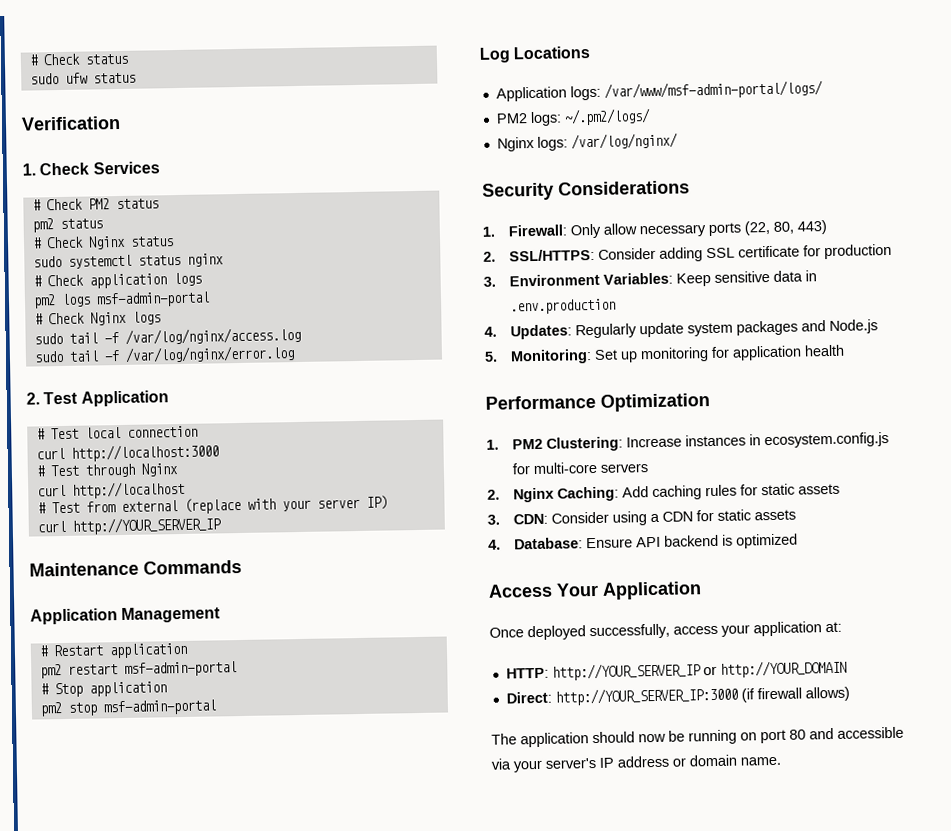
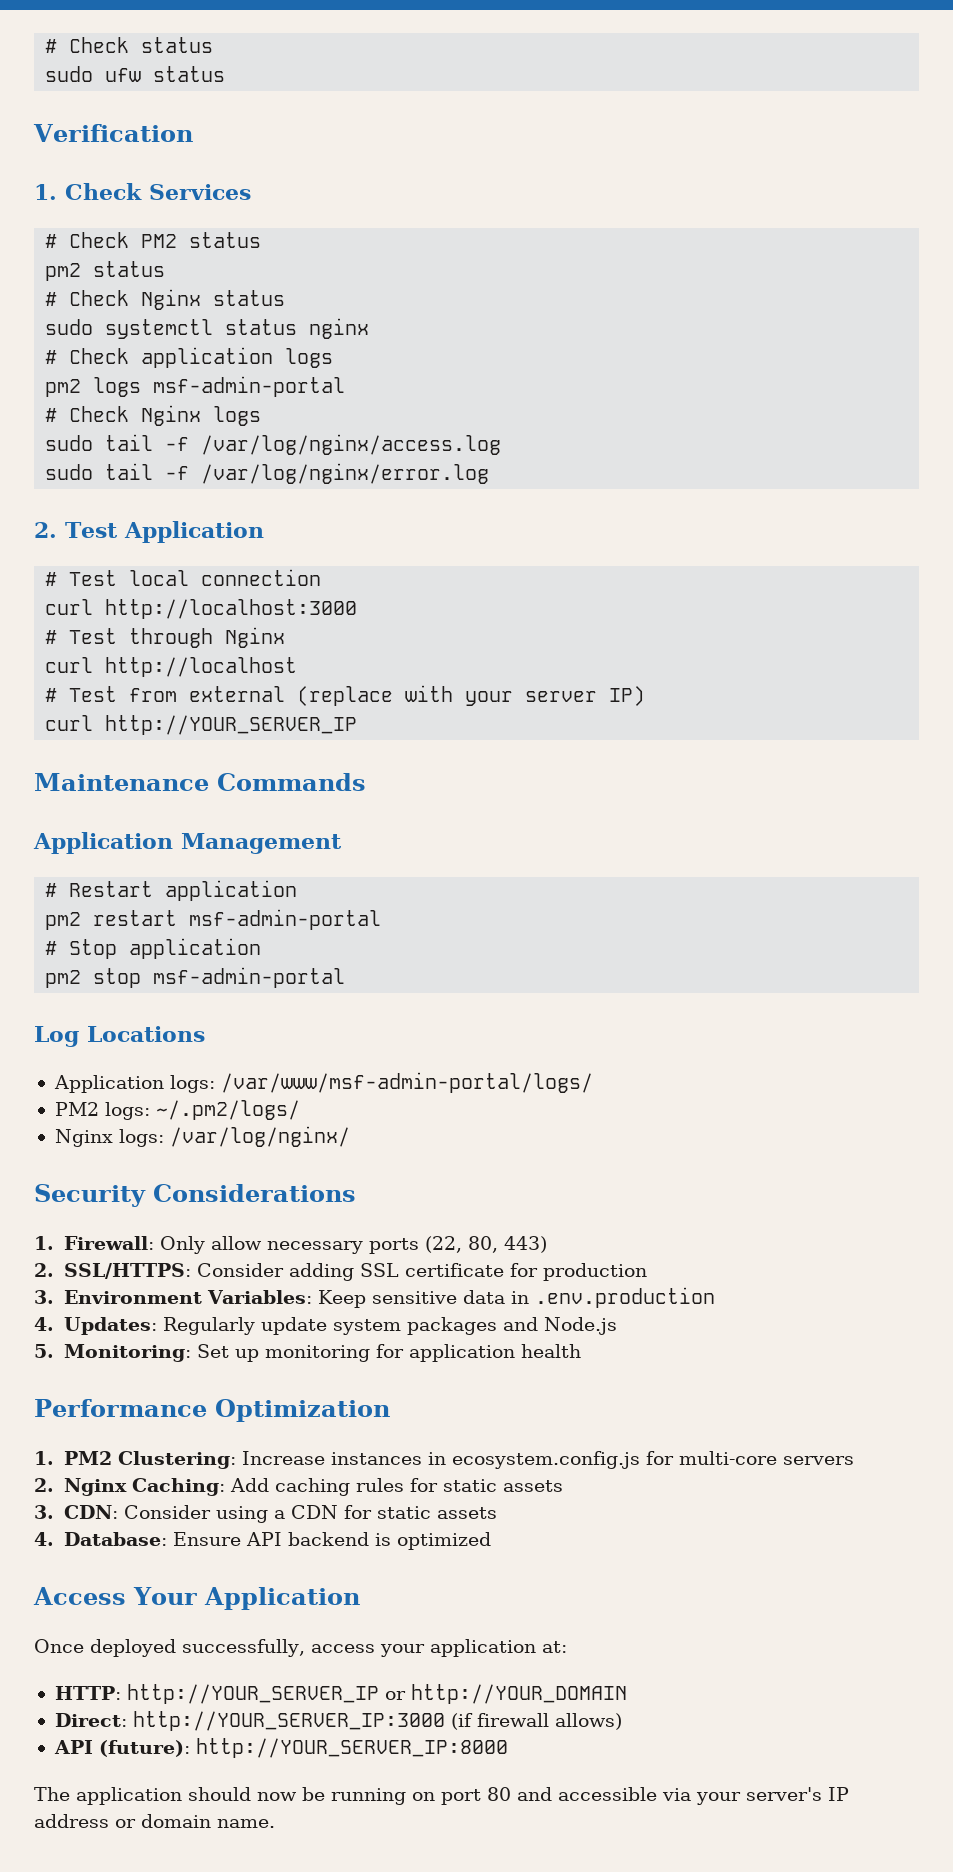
+ API (future): http://YOUR_SERVER_IP:8000

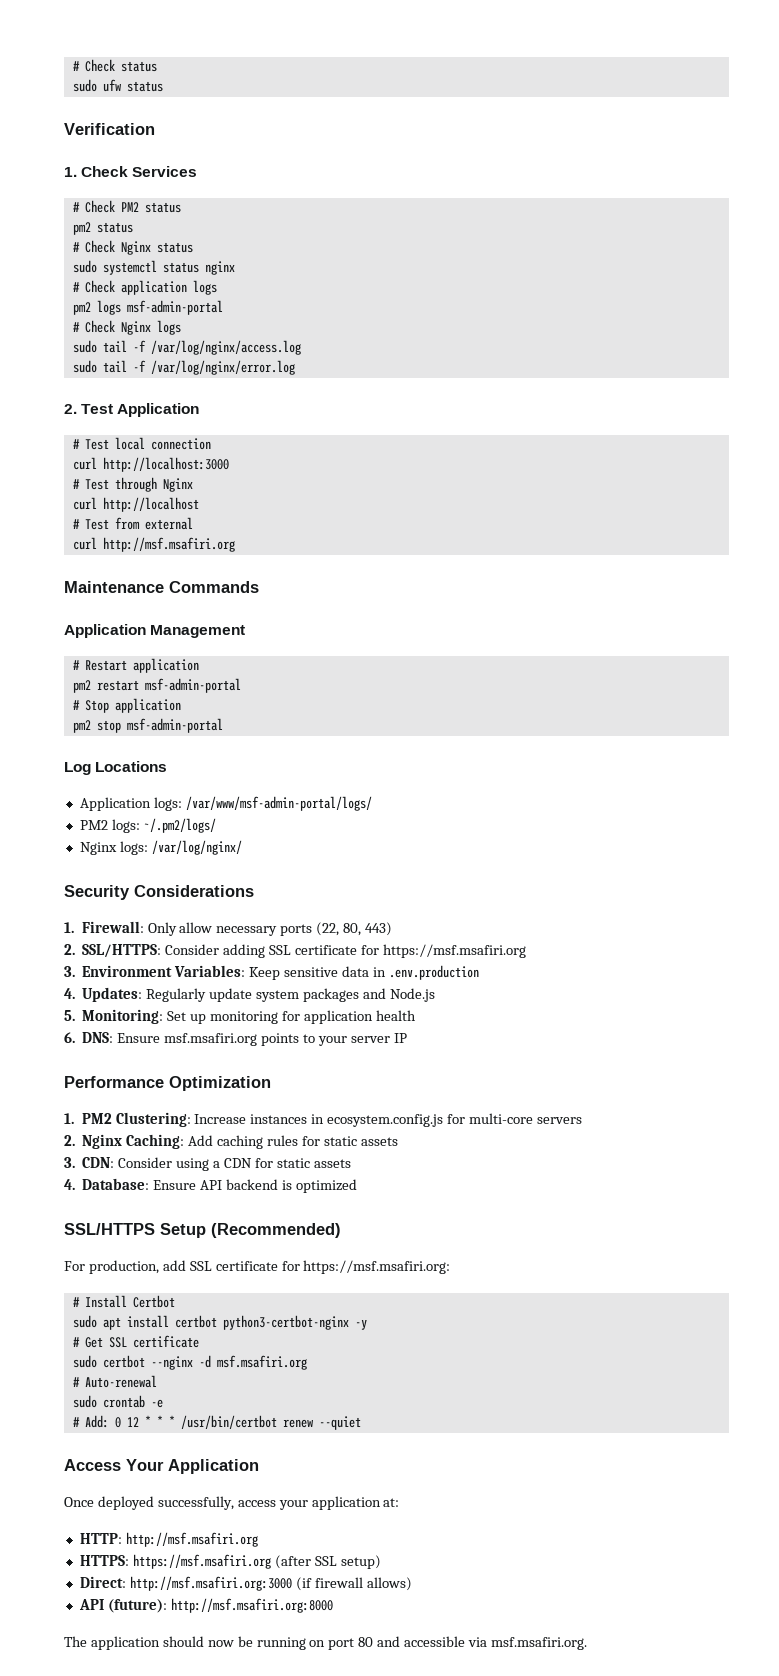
- # Test from external (replace with your server IP)
- curl http://YOUR_SERVER_IP
+ # Test from external
+ curl http://msf.msafiri.org
- 2. SSL/HTTPS: Consider adding SSL certificate for production
+ 2. SSL/HTTPS: Consider adding SSL certificate for https://msf.msafiri.org
+ 6. DNS: Ensure msf.msafiri.org points to your server IP
+ SSL/HTTPS Setup (Recommended)
+ For production, add SSL certificate for https://msf.msafiri.org:
+ # Install Certbot
+ sudo apt install certbot python3-certbot-nginx -y
+ # Get SSL certificate
+ sudo certbot --nginx -d msf.msafiri.org
+ # Auto-renewal
+ sudo crontab -e
+ # Add: 0 12 * * * /usr/bin/certbot renew --quiet
- HTTP: http://YOUR_SERVER_IP or http://YOUR_DOMAIN
+ HTTP: http://msf.msafiri.org
+ HTTPS: https://msf.msafiri.org (after SSL setup)
- Direct: http://YOUR_SERVER_IP:3000 (if firewall allows)
+ Direct: http://msf.msafiri.org:3000 (if firewall allows)
- API (future): http://YOUR_SERVER_IP:8000
+ API (future): http://msf.msafiri.org:8000
- The application should now be running on port 80 and accessible via your server's IP address or domain name.
+ The application should now be running on port 80 and accessible via msf.msafiri.org.

